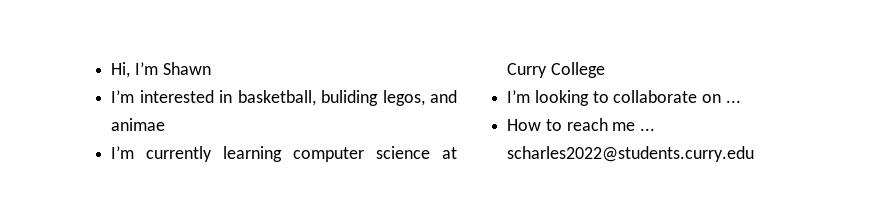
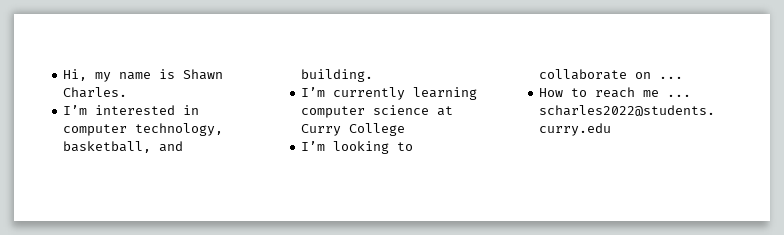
- Hi, I’m Shawn
+ Hi, my name is Shawn Charles.
- I’m interested in basketball, buliding legos, and animae
+ I’m interested in computer technology, basketball, and building.

